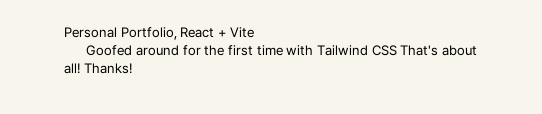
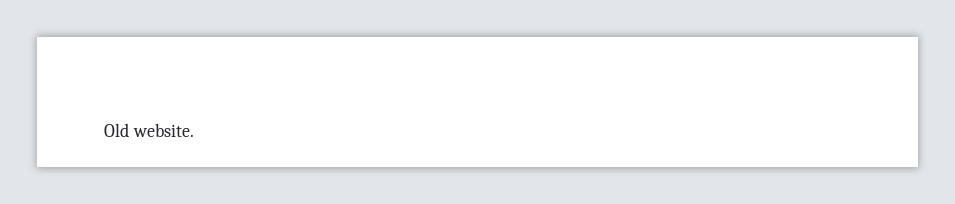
- Personal Portfolio, React + Vite
- Goofed around for the first time with Tailwind CSS That's about all! Thanks!
+ Old website.

